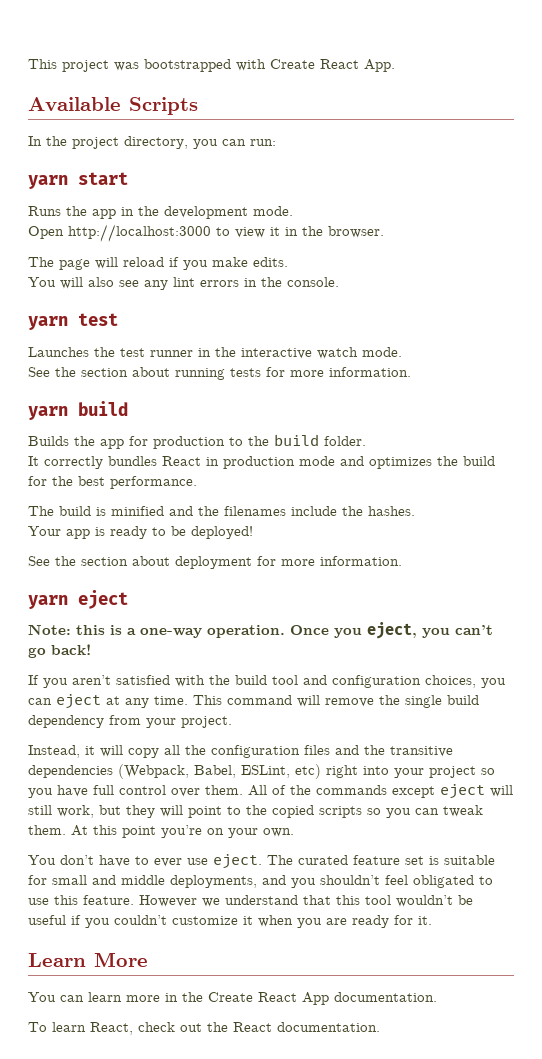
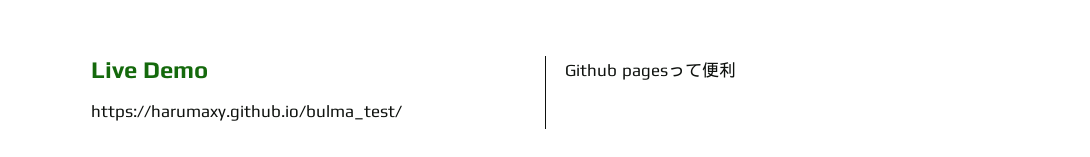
- This project was bootstrapped with Create React App.
- Available Scripts
- In the project directory, you can run:
- yarn start
- Runs the app in the development mode.
- Open http://localhost:3000 to view it in the browser.
- The page will reload if you make edits.
- You will also see any lint errors in the console.
- yarn test
- Launches the test runner in the interactive watch mode.
- See the section about running tests for more information.
- yarn build
- Builds the app for production to the build folder.
- It correctly bundles React in production mode and optimizes the build for the best performance.
- The build is minified and the filenames include the hashes.
- Your app is ready to be deployed!
- See the section about deployment for more information.
- yarn eject
- Note: this is a one-way operation. Once you eject, you can’t go back!
- If you aren’t satisfied with the build tool and configuration choices, you can eject at any time. This command will remove the single build dependency from your project.
- Instead, it will copy all the configuration files and the transitive dependencies (Webpack, Babel, ESLint, etc) right into your project so you have full control over them. All of the commands except eject will still work, but they will point to the copied scripts so you can tweak them. At this point you’re on your own.
- You don’t have to ever use eject. The curated feature set is suitable for small and middle deployments, and you shouldn’t feel obligated to use this feature. However we understand that this tool wouldn’t be useful if you couldn’t customize it when you are ready for it.
- Learn More
- You can learn more in the Create React App documentation.
- To learn React, check out the React documentation.
+ Live Demo
+ https://harumaxy.github.io/bulma_test/
+ Github pagesって便利

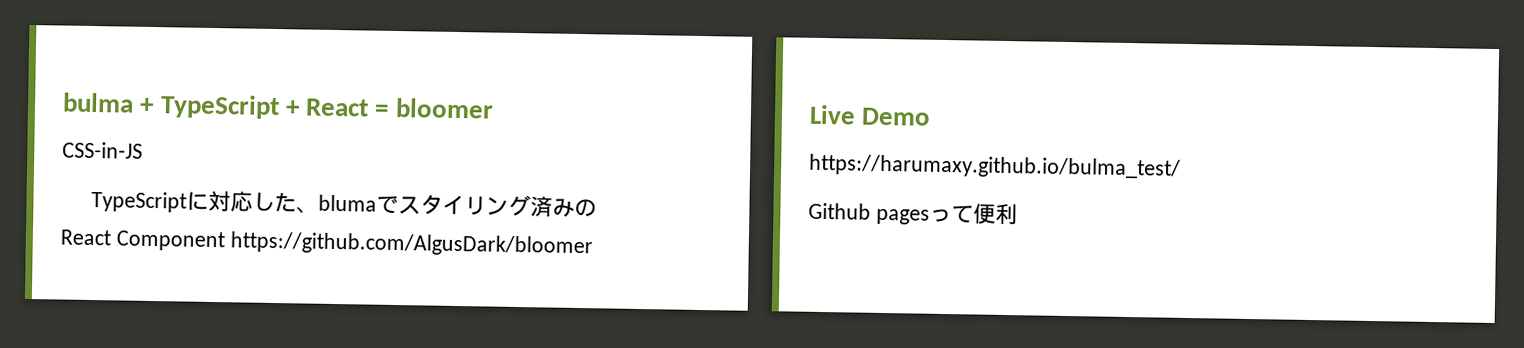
+ bulma + TypeScript + React = bloomer
+ CSS-in-JS
+ TypeScriptに対応した、blumaでスタイリング済みの
+ React Component https://github.com/AlgusDark/bloomer

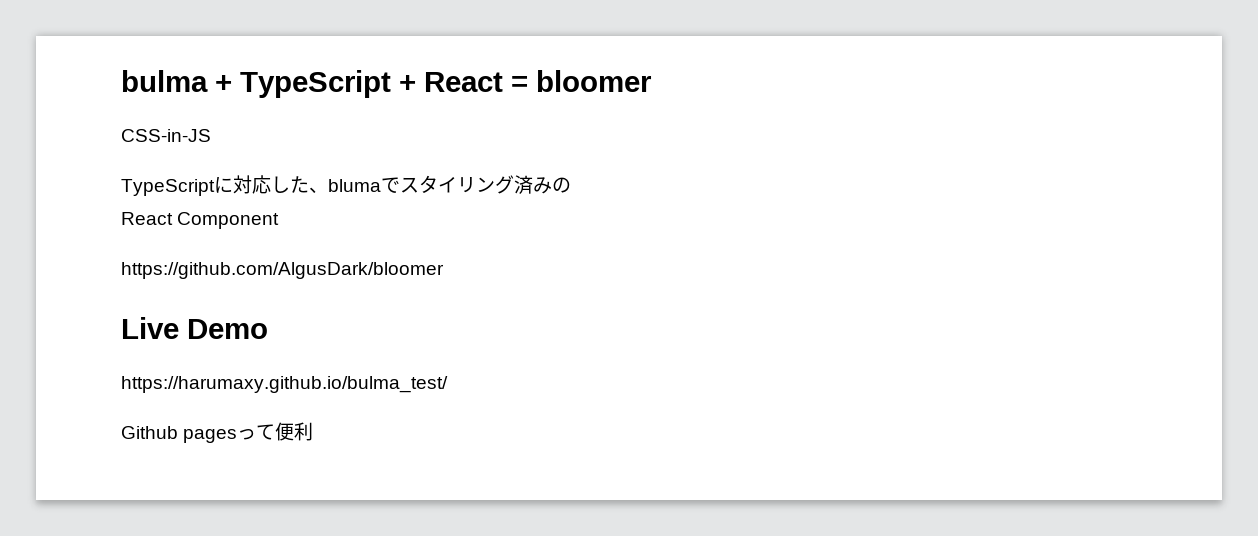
- React Component https://github.com/AlgusDark/bloomer
+ React Component
+ https://github.com/AlgusDark/bloomer

